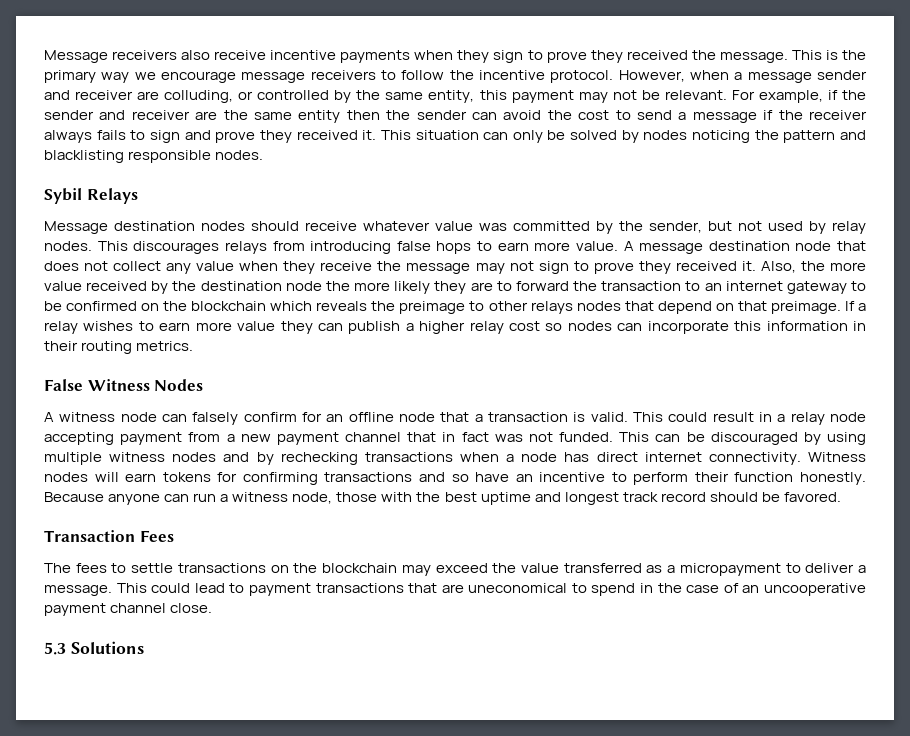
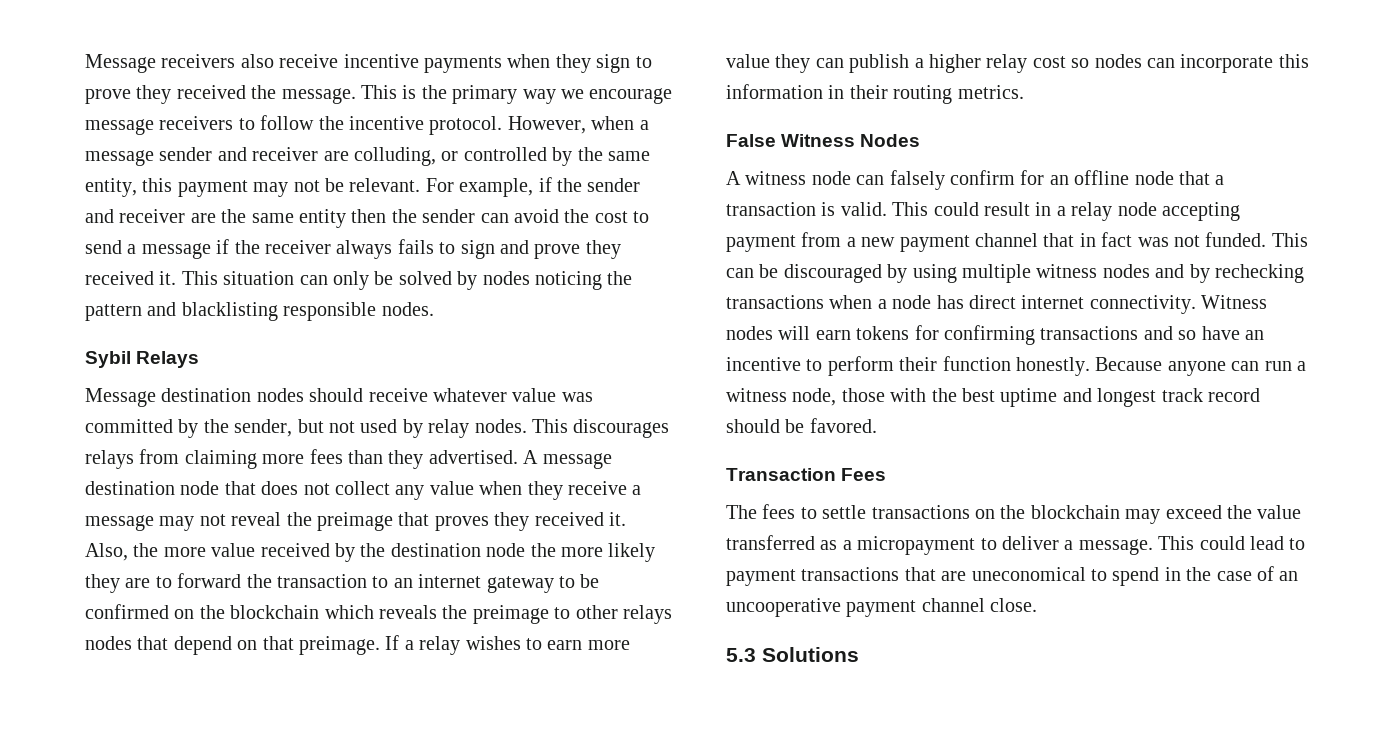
- This discourages relays from introducing false hops to earn more value.
+ This discourages relays from claiming more fees than they advertised.
- A message destination node that does not collect any value when they receive the message may not sign to prove they received it.
+ A message destination node that does not collect any value when they receive a message may not reveal the preimage that proves they received it.

